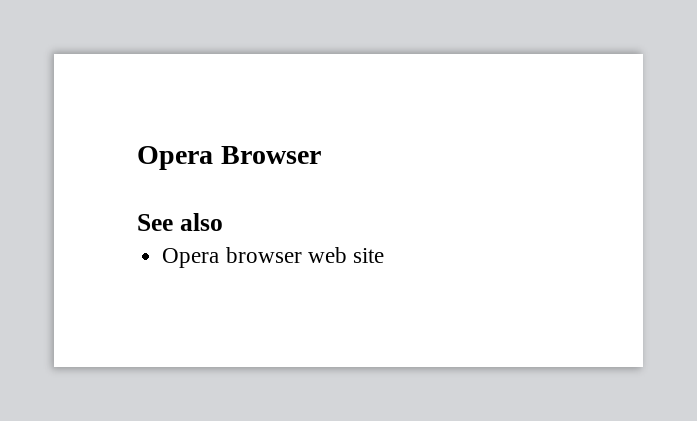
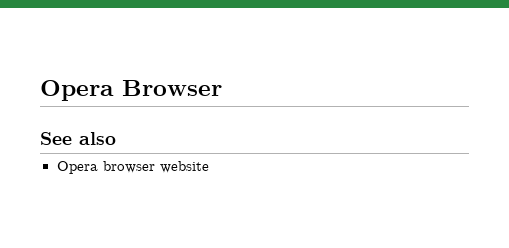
- Opera browser web site
+ Opera browser website

